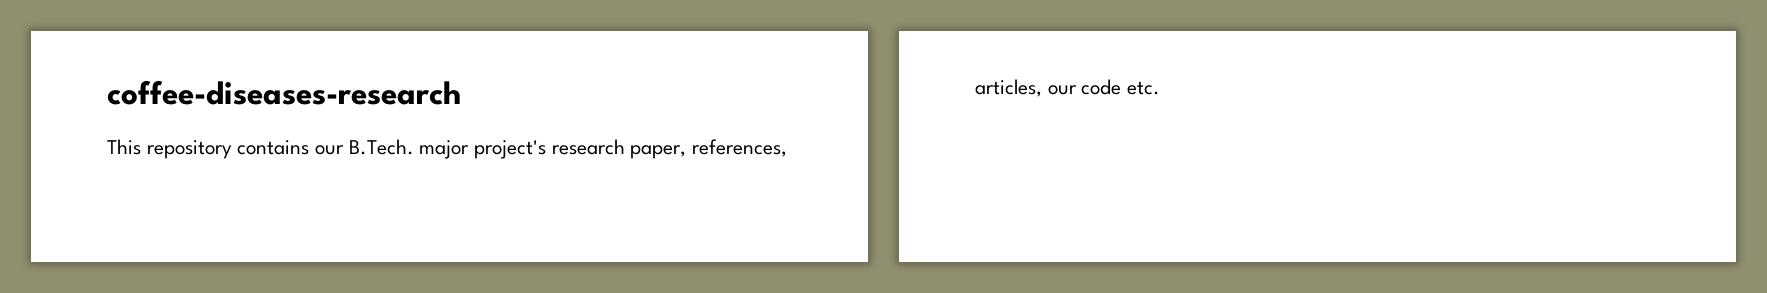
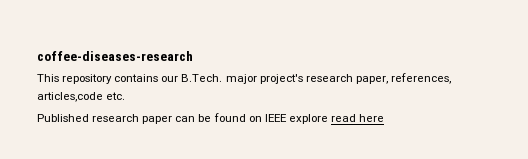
- This repository contains our B.Tech. major project's research paper, references, articles, our code etc.
+ This repository contains our B.Tech. major project's research paper, references, articles,code etc.
+ Published research paper can be found on IEEE explore read here

